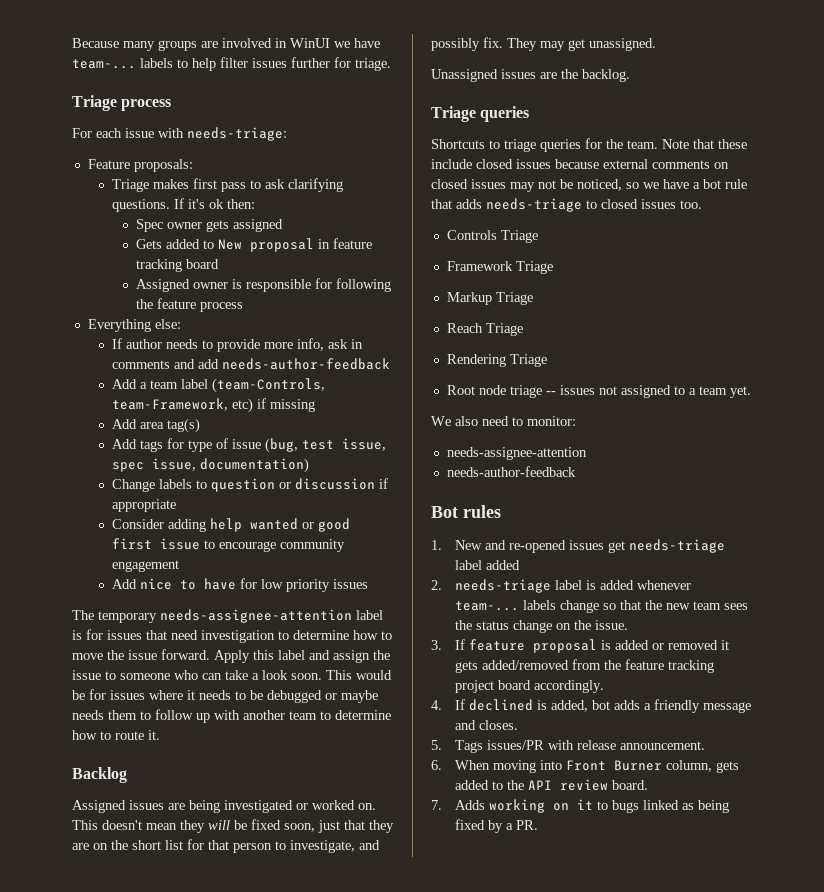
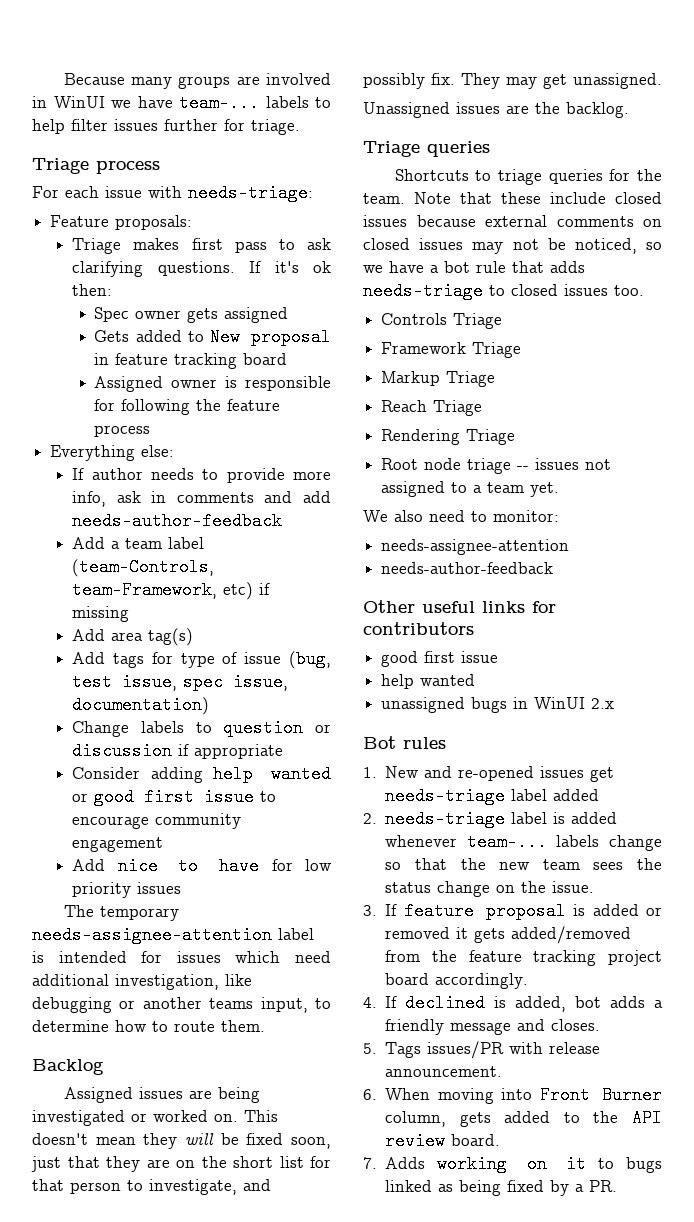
- The temporary needs-assignee-attention label is for issues that need investigation to determine how to move the issue forward. Apply this label and assign the issue to someone who can take a look soon. This would be for issues where it needs to be debugged or maybe needs them to follow up with another team to determine how to route it.
+ The temporary needs-assignee-attention label is intended for issues which need additional investigation, like debugging or another teams input, to determine how to route them.
+ Other useful links for contributors
+ good first issue
+ help wanted
+ unassigned bugs in WinUI 2.x

